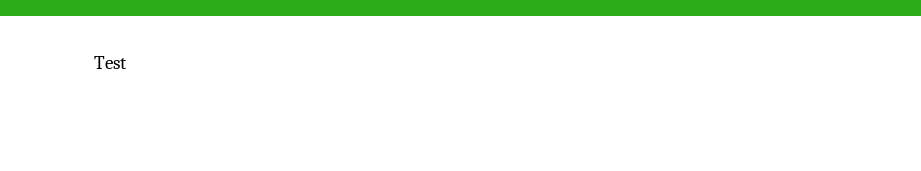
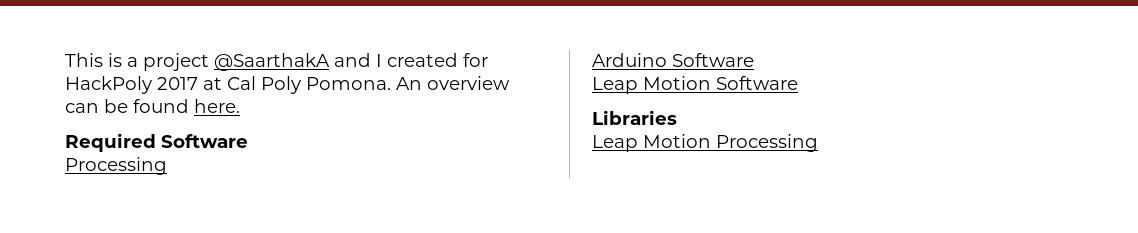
- Test
+ This is a project @SaarthakA and I created for HackPoly 2017 at Cal Poly Pomona. An overview can be found here.
+ Required Software
+ Processing
+ Arduino Software
+ Leap Motion Software
+ Libraries
+ Leap Motion Processing

